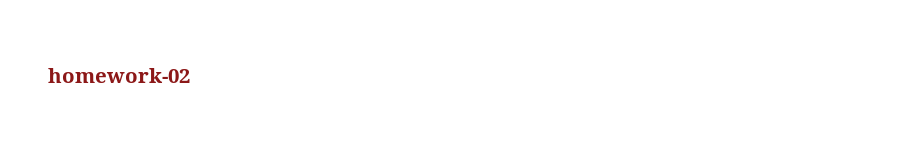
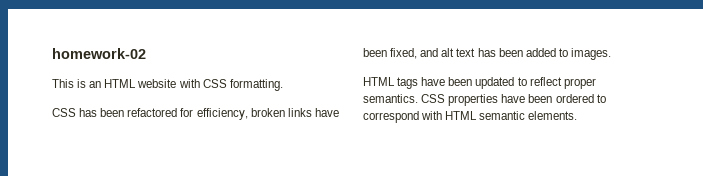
+ This is an HTML website with CSS formatting.
+ CSS has been refactored for efficiency, broken links have been fixed, and alt text has been added to images.
+ HTML tags have been updated to reflect proper semantics. CSS properties have been ordered to correspond with HTML semantic elements.

